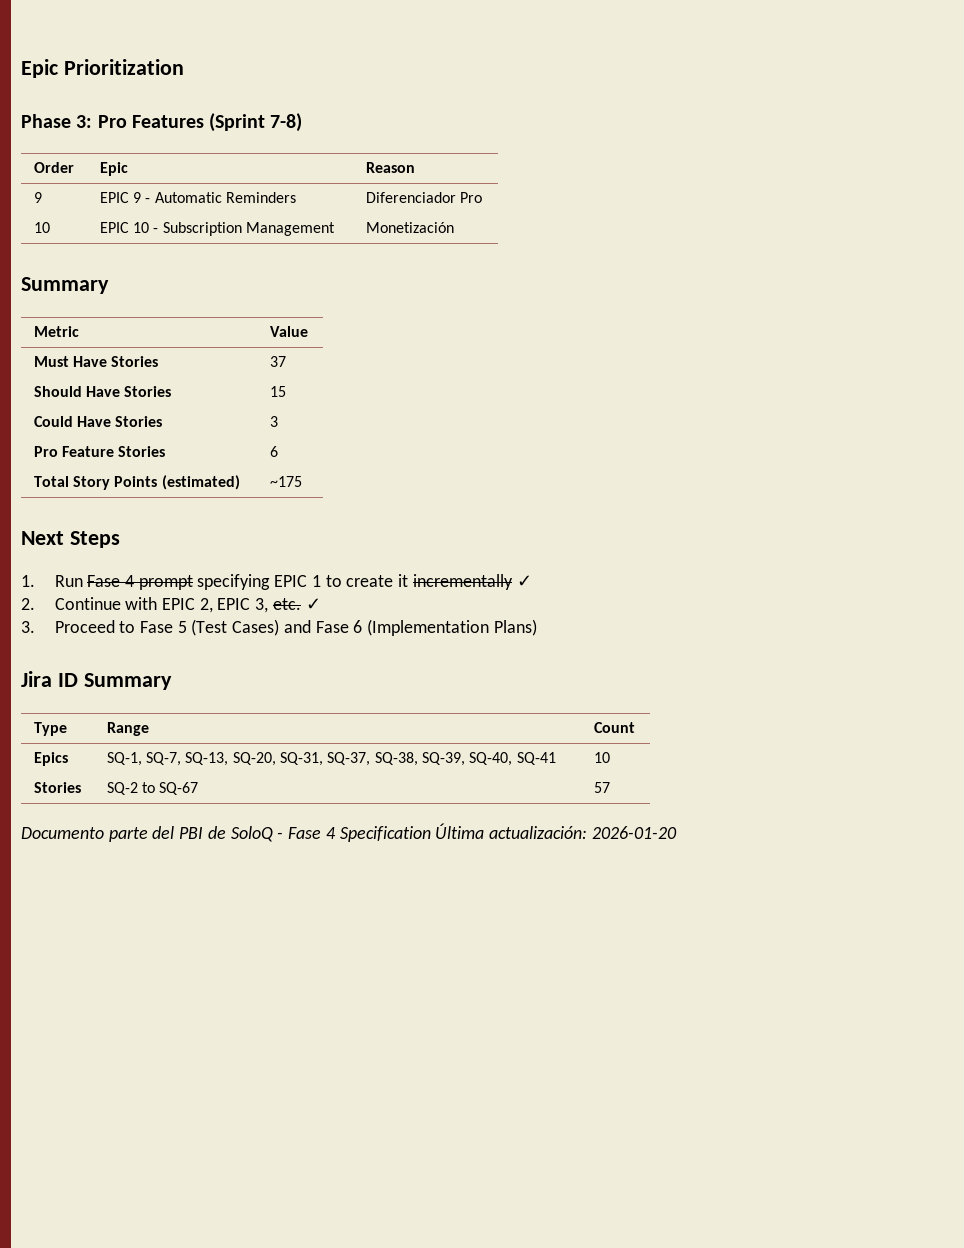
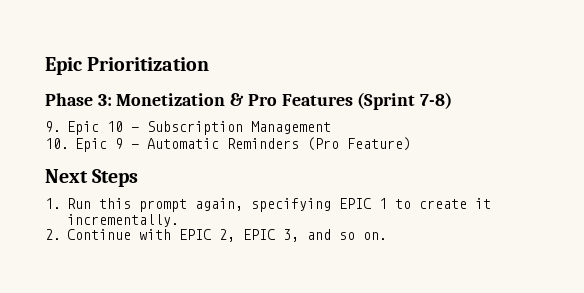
- Phase 3: Pro Features (Sprint 7-8)
+ Phase 3: Monetization & Pro Features (Sprint 7-8)
- Order | Epic | Reason
- 9 | EPIC 9 - Automatic Reminders | Diferenciador Pro
- 10 | EPIC 10 - Subscription Management | Monetización
- Summary
- Metric | Value
- Must Have Stories | 37
- Should Have Stories | 15
- Could Have Stories | 3
- Pro Feature Stories | 6
- Total Story Points (estimated) | ~175
+ 9. Epic 10 - Subscription Management
+ 10. Epic 9 - Automatic Reminders (Pro Feature)
- 1. Run Fase 4 prompt specifying EPIC 1 to create it incrementally ✓
+ 1. Run this prompt again, specifying EPIC 1 to create it incrementally.
- 2. Continue with EPIC 2, EPIC 3, etc. ✓
- 3. Proceed to Fase 5 (Test Cases) and Fase 6 (Implementation Plans)
- Jira ID Summary
- Type | Range | Count
- Epics | SQ-1, SQ-7, SQ-13, SQ-20, SQ-31, SQ-37, SQ-38, SQ-39, SQ-40, SQ-41 | 10
- Stories | SQ-2 to SQ-67 | 57
- Documento parte del PBI de SoloQ - Fase 4 Specification Última actualización: 2026-01-20
+ 2. Continue with EPIC 2, EPIC 3, and so on.

